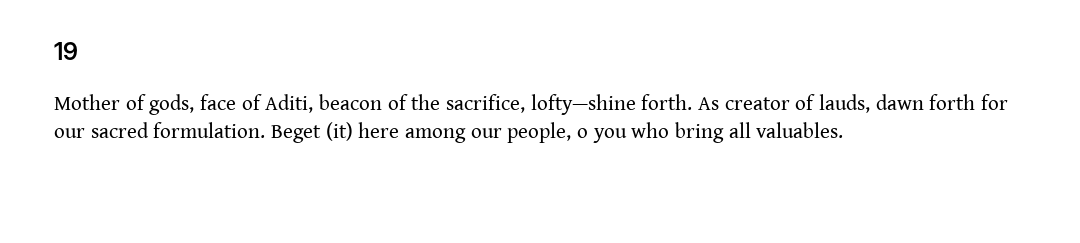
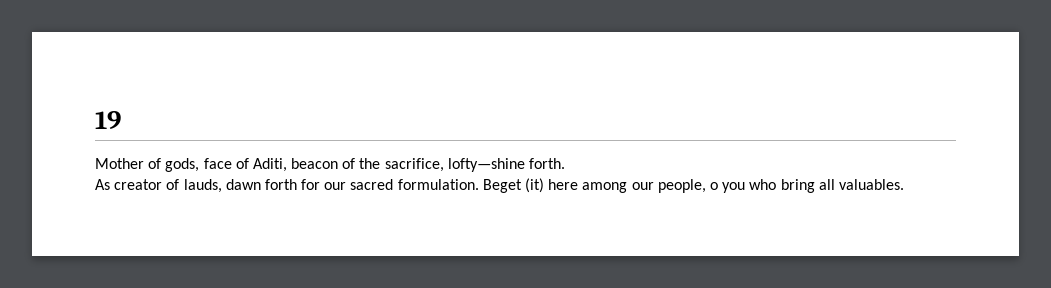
- Mother of gods, face of Aditi, beacon of the sacrifice, lofty—shine forth. As creator of lauds, dawn forth for our sacred formulation.
+ Mother of gods, face of Aditi, beacon of the sacrifice, lofty—shine forth.
+ As creator of lauds, dawn forth for our sacred formulation.

